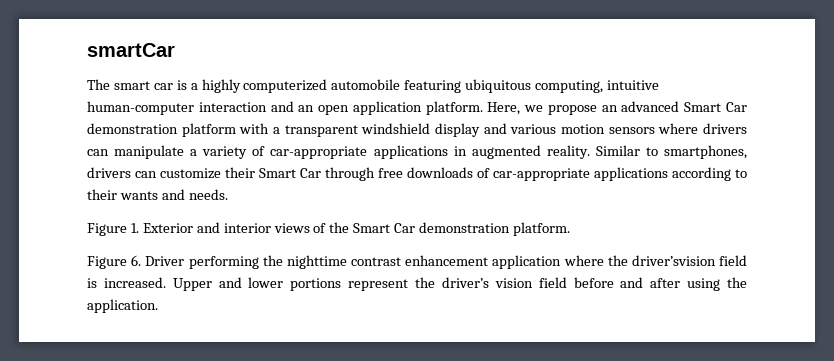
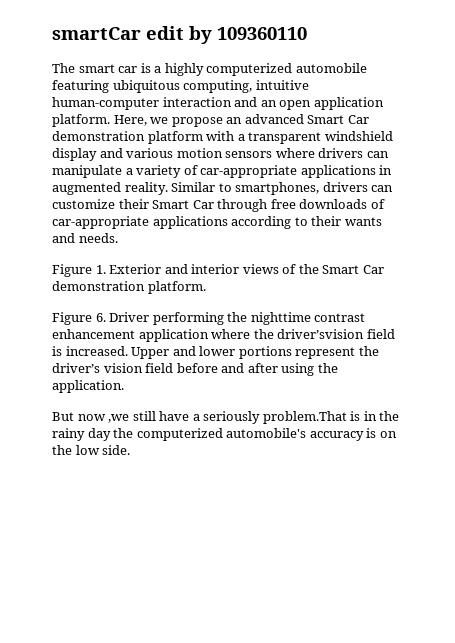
- smartCar
+ smartCar edit by 109360110
+ But now ,we still have a seriously problem.That is in the rainy day the computerized automobile's accuracy is on the low side.

